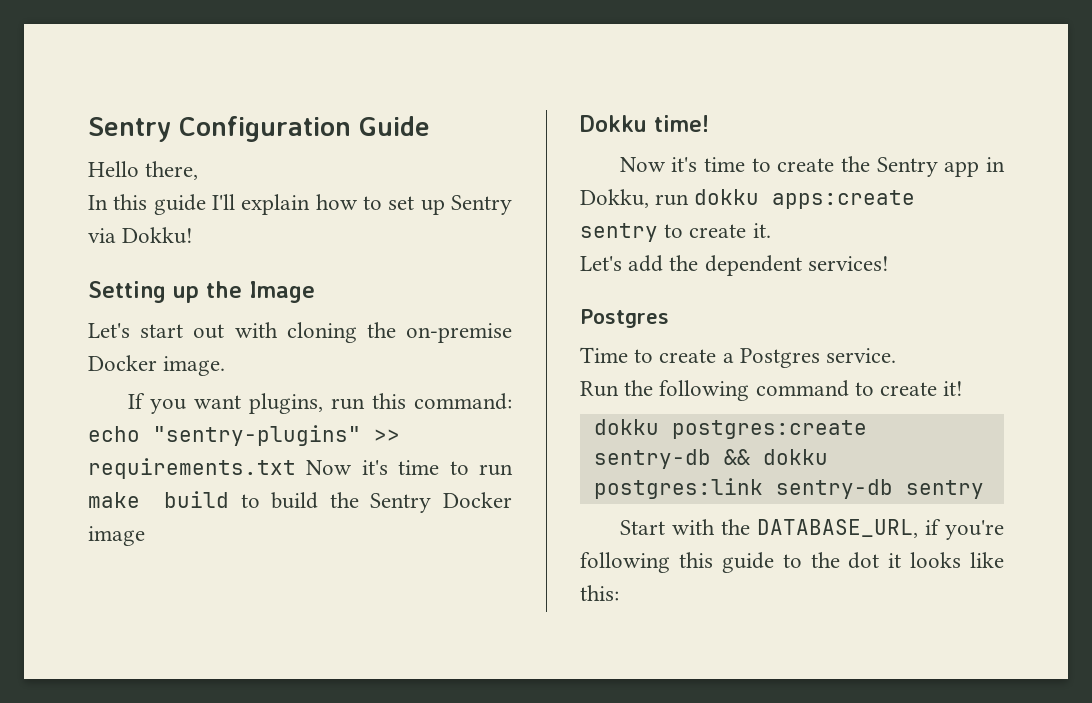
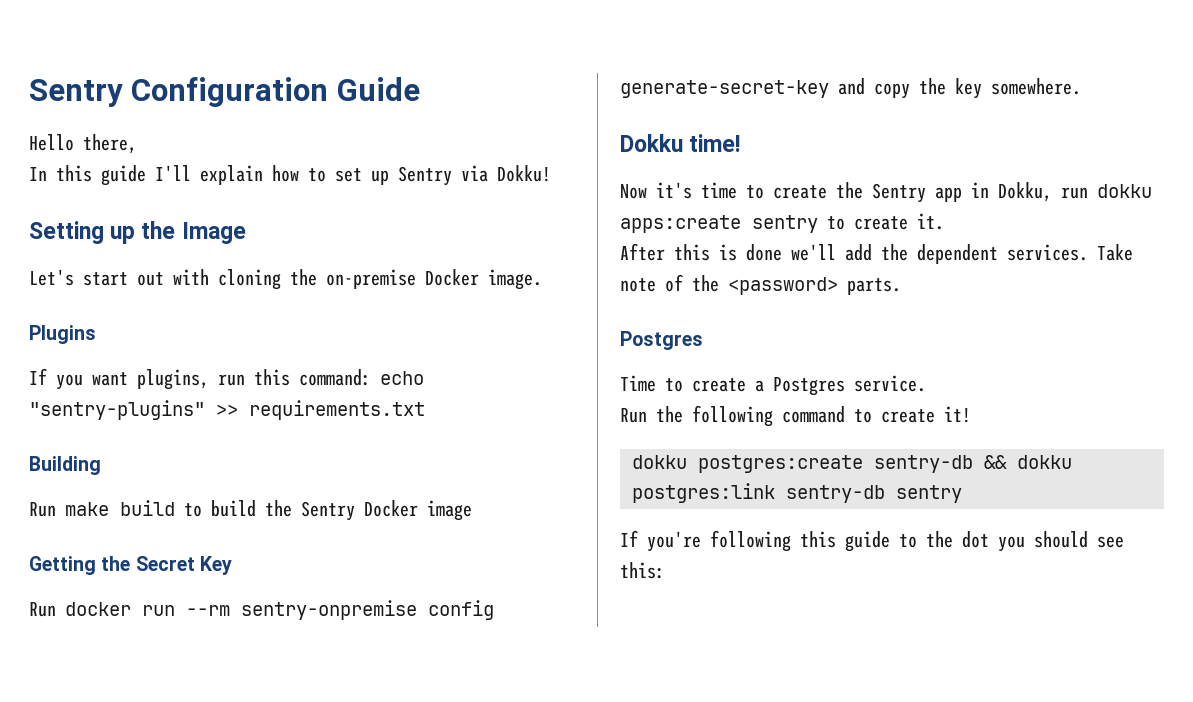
+ Plugins
- If you want plugins, run this command: echo "sentry-plugins" >> requirements.txt Now it's time to run make build to build the Sentry Docker image
+ If you want plugins, run this command: echo "sentry-plugins" >> requirements.txt
+ Building
+ Run make build to build the Sentry Docker image
+ Getting the Secret Key
+ Run docker run --rm sentry-onpremise config generate-secret-key and copy the key somewhere.
- Let's add the dependent services!
+ After this is done we'll add the dependent services. Take note of the <password> parts.
- Start with the DATABASE_URL, if you're following this guide to the dot it looks like this:
+ If you're following this guide to the dot you should see this:

